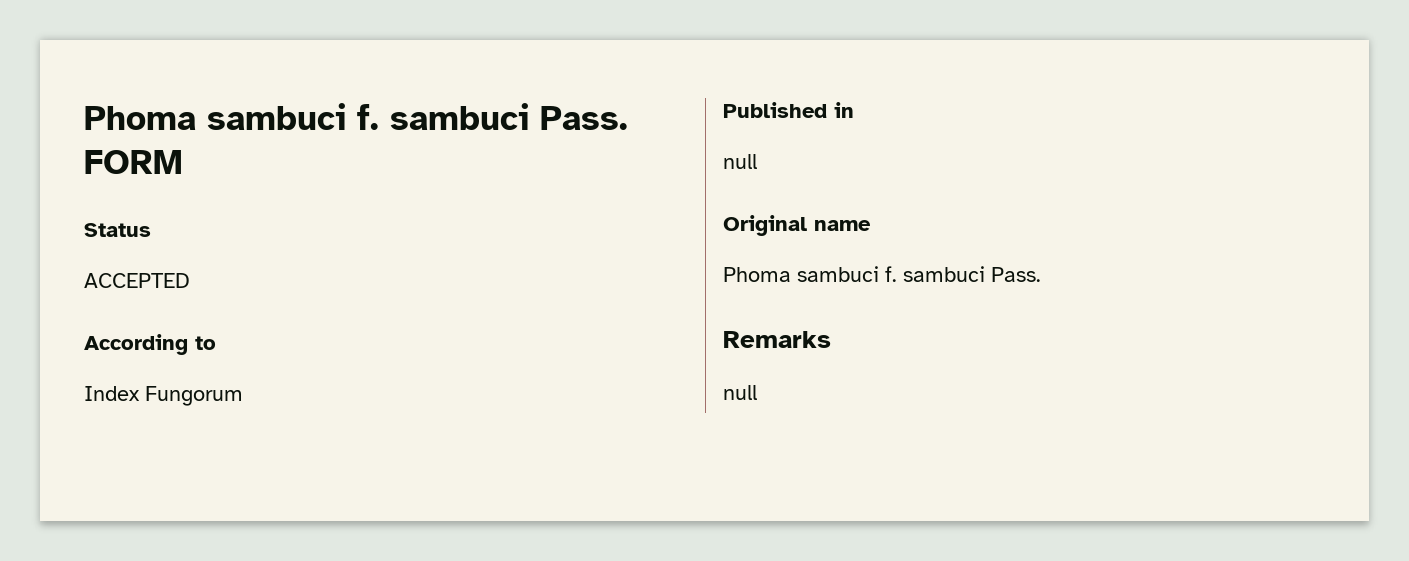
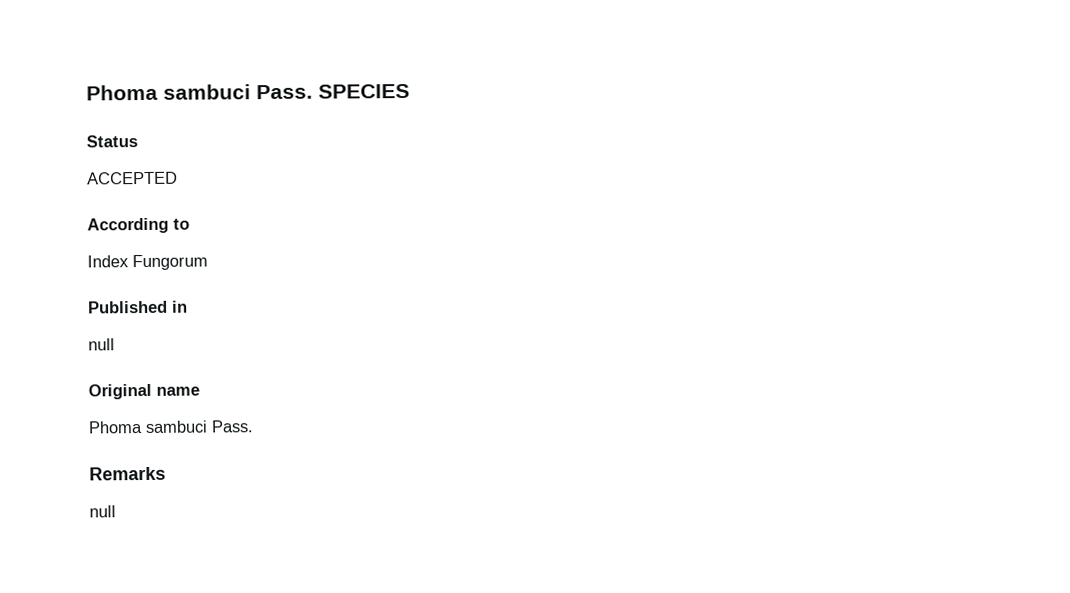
- Phoma sambuci f. sambuci Pass. FORM
+ Phoma sambuci Pass. SPECIES
  Original name
- Phoma sambuci f. sambuci Pass.
+ Phoma sambuci Pass.

